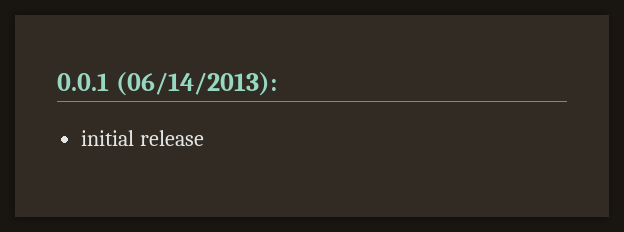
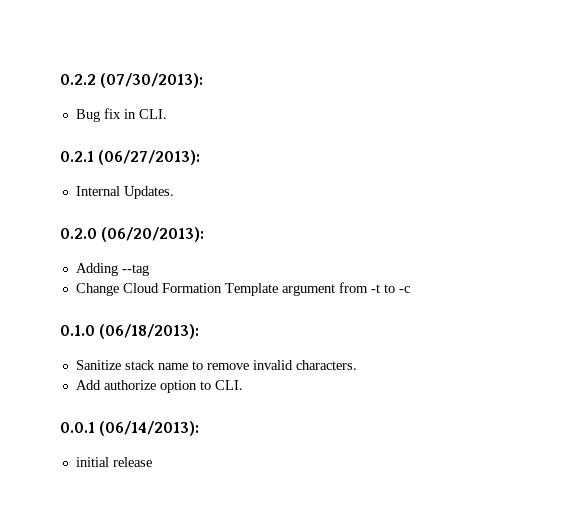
+ 0.2.2 (07/30/2013):
+ Bug fix in CLI.
+ 0.2.1 (06/27/2013):
+ Internal Updates.
+ 0.2.0 (06/20/2013):
+ Adding --tag
+ Change Cloud Formation Template argument from -t to -c
+ 0.1.0 (06/18/2013):
+ Sanitize stack name to remove invalid characters.
+ Add authorize option to CLI.

